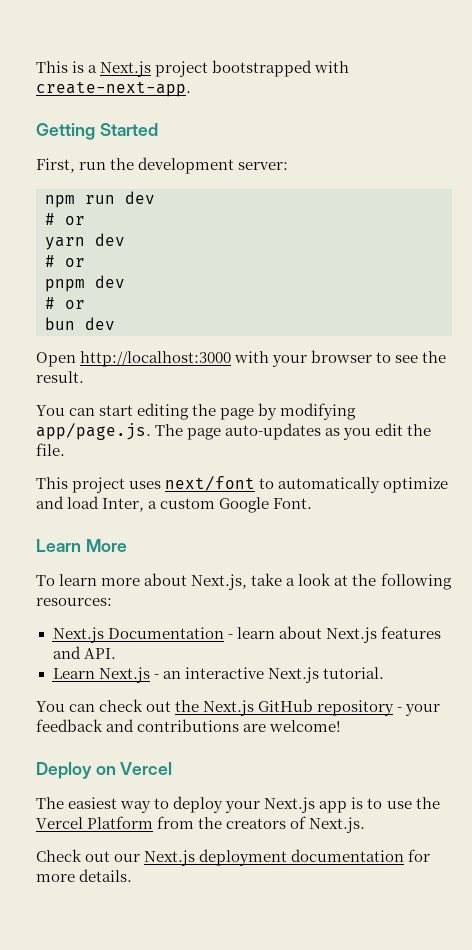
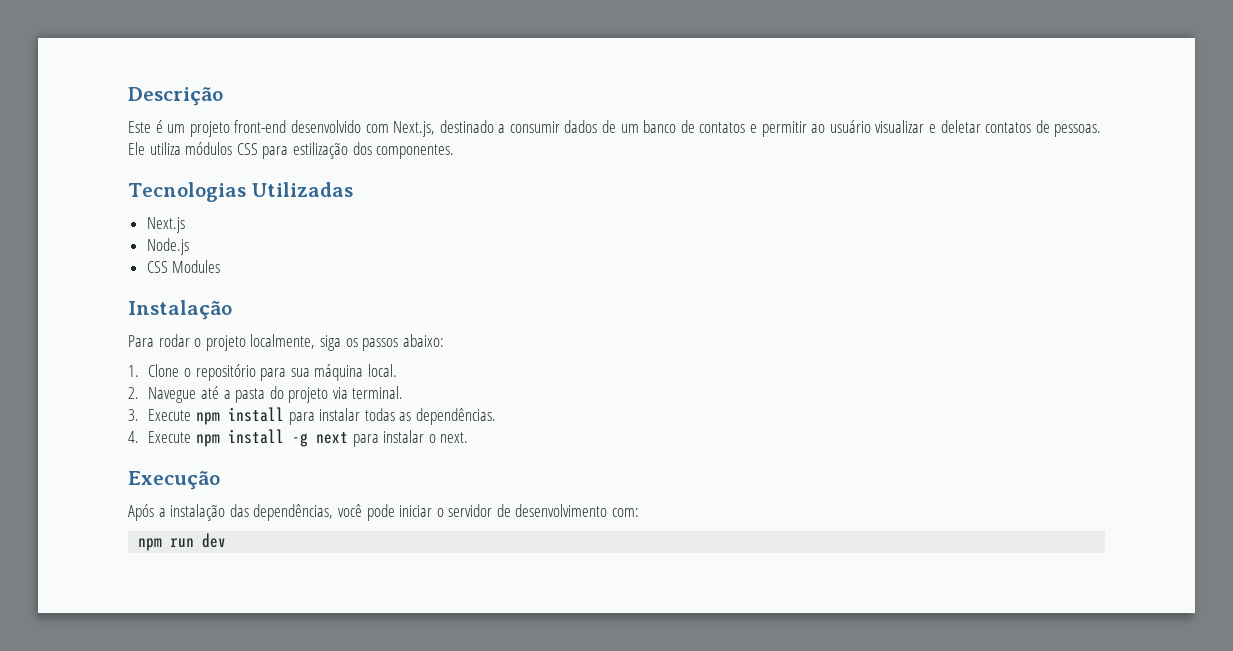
- This is a Next.js project bootstrapped with create-next-app.
- Getting Started
- First, run the development server:
+ Descrição
+ Este é um projeto front-end desenvolvido com Next.js, destinado a consumir dados de um banco de contatos e permitir ao usuário visualizar e deletar contatos de pessoas. Ele utiliza módulos CSS para estilização dos componentes.
+ Tecnologias Utilizadas
+ Next.js
+ Node.js
+ CSS Modules
+ Instalação
+ Para rodar o projeto localmente, siga os passos abaixo:
+ 1. Clone o repositório para sua máquina local.
+ 2. Navegue até a pasta do projeto via terminal.
+ 3. Execute npm install para instalar todas as dependências.
+ 4. Execute npm install -g next para instalar o next.
+ Execução
+ Após a instalação das dependências, você pode iniciar o servidor de desenvolvimento com:
  npm run dev
- # or
- yarn dev
- # or
- pnpm dev
- # or
- bun dev
- Open http://localhost:3000 with your browser to see the result.
- You can start editing the page by modifying app/page.js. The page auto-updates as you edit the file.
- This project uses next/font to automatically optimize and load Inter, a custom Google Font.
- Learn More
- To learn more about Next.js, take a look at the following resources:
- Next.js Documentation - learn about Next.js features and API.
- Learn Next.js - an interactive Next.js tutorial.
- You can check out the Next.js GitHub repository - your feedback and contributions are welcome!
- Deploy on Vercel
- The easiest way to deploy your Next.js app is to use the Vercel Platform from the creators of Next.js.
- Check out our Next.js deployment documentation for more details.

